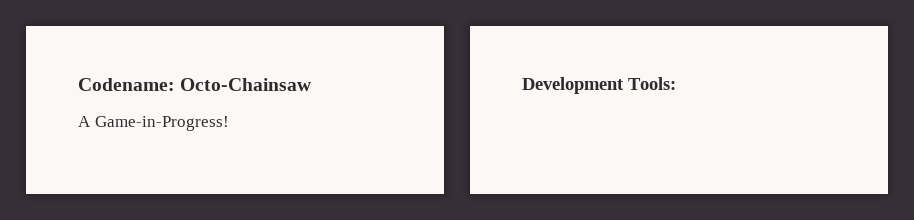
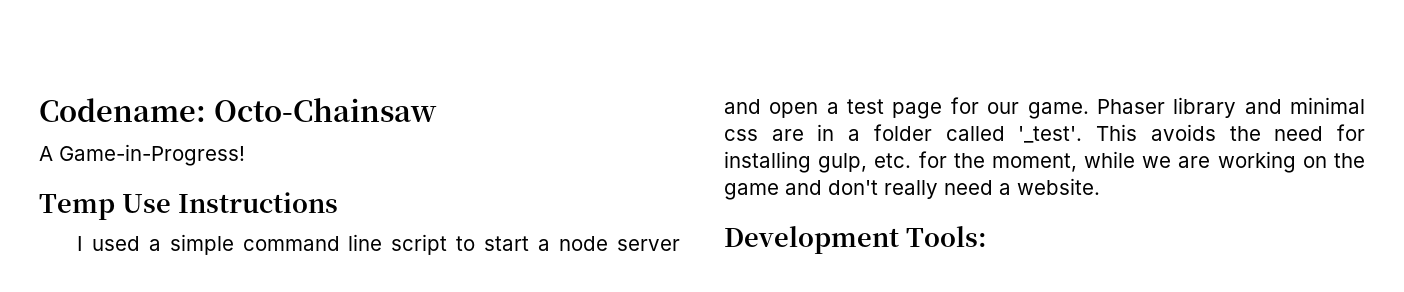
+ Temp Use Instructions
+ I used a simple command line script to start a node server and open a test page for our game. Phaser library and minimal css are in a folder called '_test'. This avoids the need for installing gulp, etc. for the moment, while we are working on the game and don't really need a website.

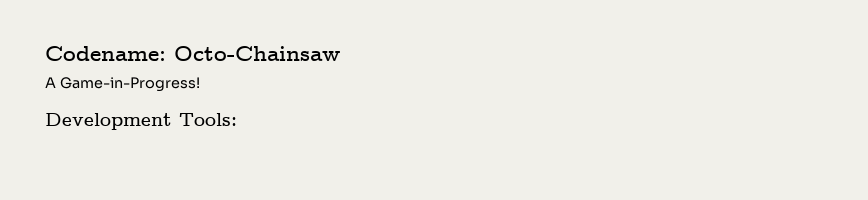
- Temp Use Instructions
- I used a simple command line script to start a node server and open a test page for our game. Phaser library and minimal css are in a folder called '_test'. This avoids the need for installing gulp, etc. for the moment, while we are working on the game and don't really need a website.

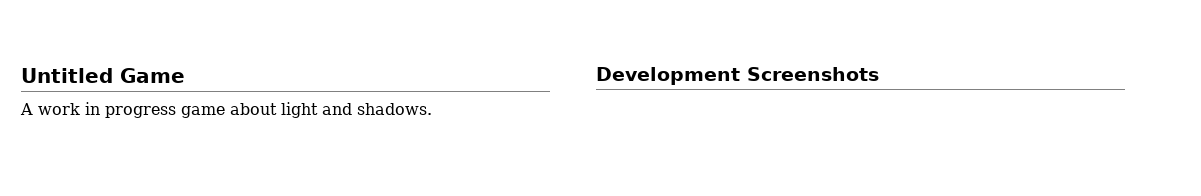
- Codename: Octo-Chainsaw
+ Untitled Game
- A Game-in-Progress!
+ A work in progress game about light and shadows.
- Development Tools:
+ Development Screenshots

